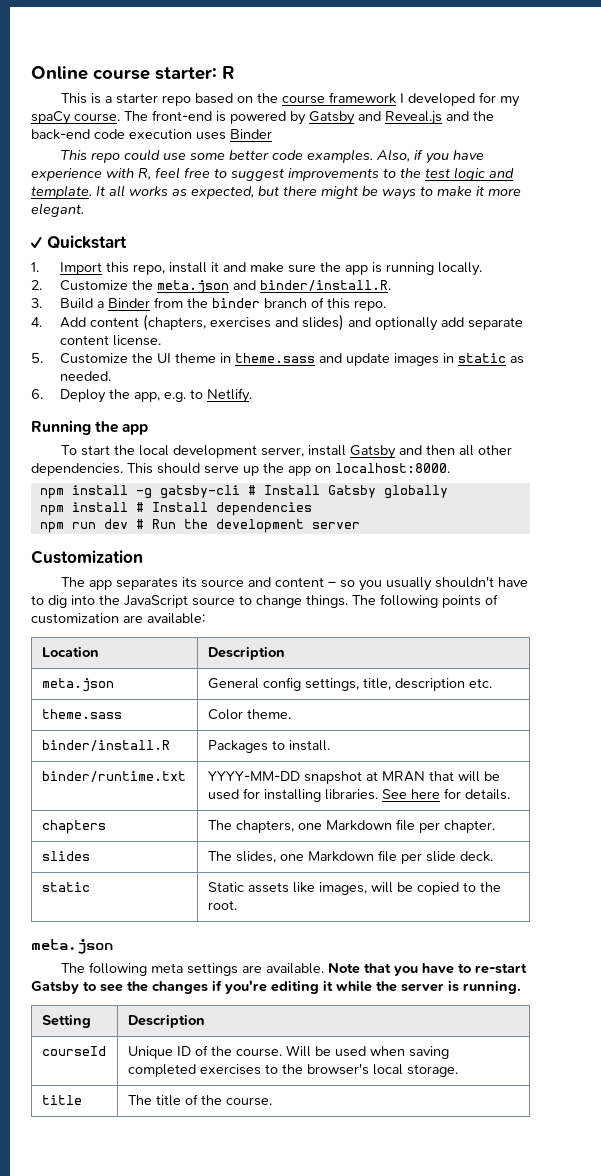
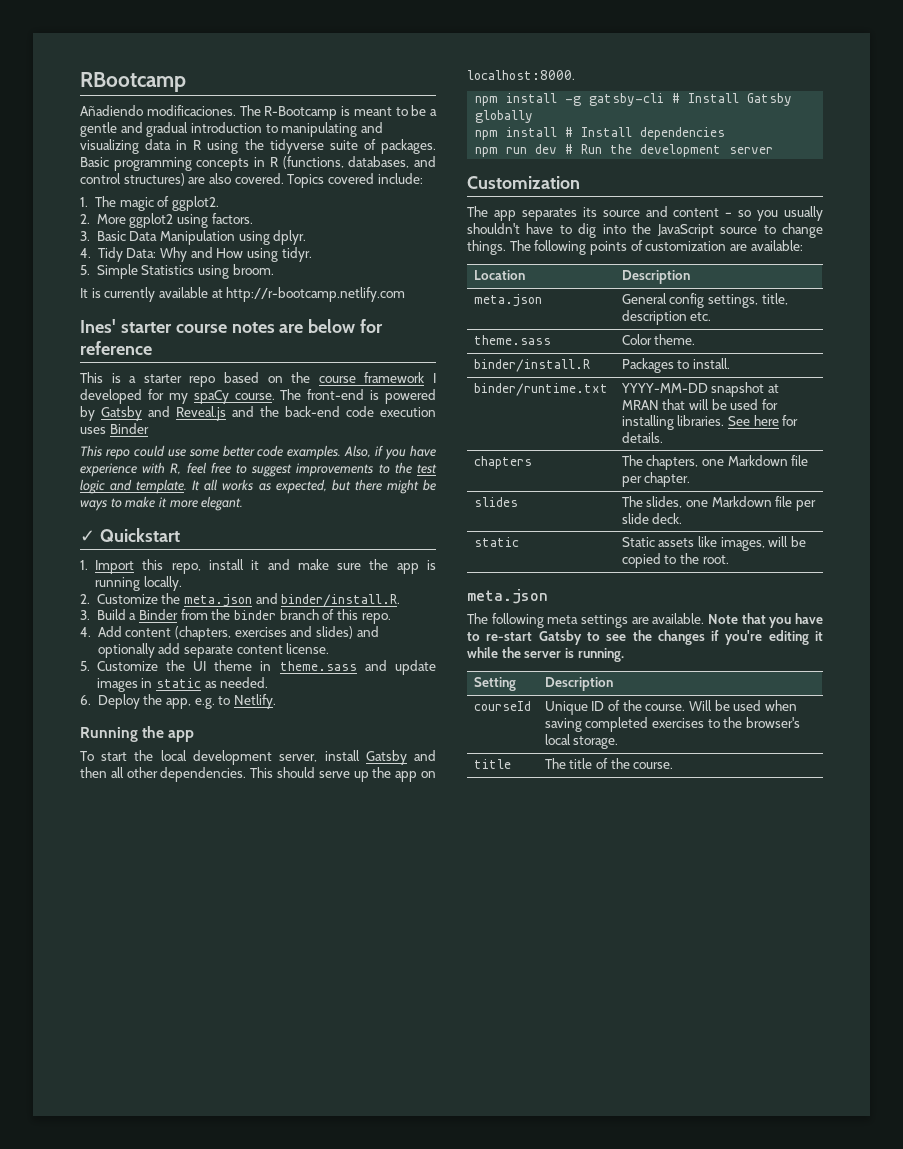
- Online course starter: R
+ RBootcamp
+ Añadiendo modificaciones. The R-Bootcamp is meant to be a gentle and gradual introduction to manipulating and visualizing data in R using the tidyverse suite of packages. Basic programming concepts in R (functions, databases, and control structures) are also covered. Topics covered include:
+ 1. The magic of ggplot2.
+ 2. More ggplot2 using factors.
+ 3. Basic Data Manipulation using dplyr.
+ 4. Tidy Data: Why and How using tidyr.
+ 5. Simple Statistics using broom.
+ It is currently available at http://r-bootcamp.netlify.com
+ Ines' starter course notes are below for reference

